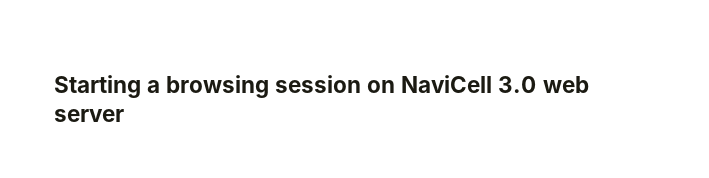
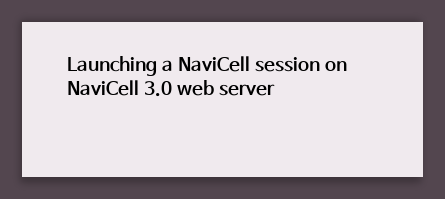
- Starting a browsing session on NaviCell 3.0 web server
+ Launching a NaviCell session on NaviCell 3.0 web server

